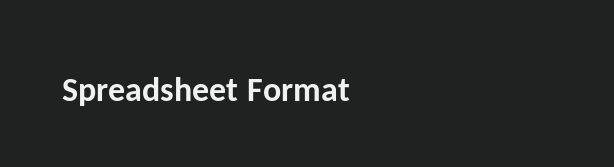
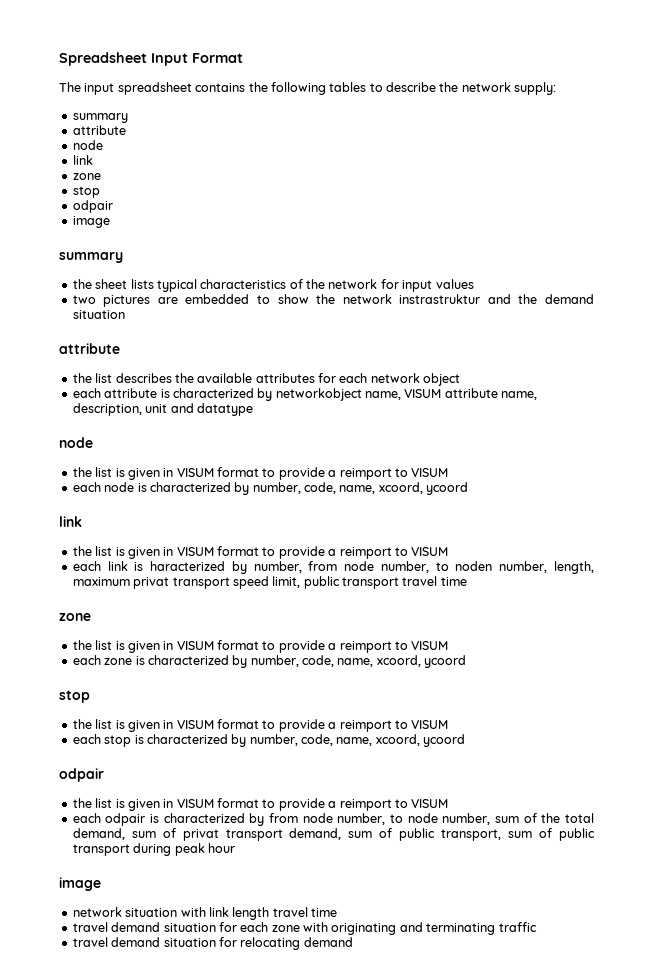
- Spreadsheet Format
+ Spreadsheet Input Format
+ The input spreadsheet contains the following tables to describe the network supply:
+ summary
+ attribute
+ node
+ link
+ zone
+ stop
+ odpair
+ image
+ summary
+ the sheet lists typical characteristics of the network for input values
+ two pictures are embedded to show the network instrastruktur and the demand situation
+ attribute
+ the list describes the available attributes for each network object
+ each attribute is characterized by networkobject name, VISUM attribute name, description, unit and datatype
+ node
+ the list is given in VISUM format to provide a reimport to VISUM
+ each node is characterized by number, code, name, xcoord, ycoord
+ link
+ the list is given in VISUM format to provide a reimport to VISUM
+ each link is haracterized by number, from node number, to noden number, length, maximum privat transport speed limit, public transport travel time
+ zone
+ the list is given in VISUM format to provide a reimport to VISUM
+ each zone is characterized by number, code, name, xcoord, ycoord
+ stop
+ the list is given in VISUM format to provide a reimport to VISUM
+ each stop is characterized by number, code, name, xcoord, ycoord
+ odpair
+ the list is given in VISUM format to provide a reimport to VISUM
+ each odpair is characterized by from node number, to node number, sum of the total demand, sum of privat transport demand, sum of public transport, sum of public transport during peak hour
+ image
+ network situation with link length travel time
+ travel demand situation for each zone with originating and terminating traffic
+ travel demand situation for relocating demand

